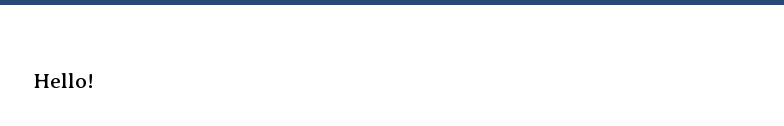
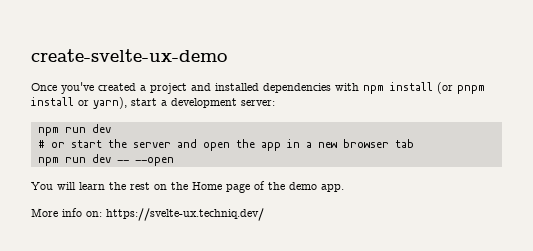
- Hello!
+ create-svelte-ux-demo
+ Once you've created a project and installed dependencies with npm install (or pnpm install or yarn), start a development server:
+ npm run dev
+ # or start the server and open the app in a new browser tab
+ npm run dev -- --open
+ You will learn the rest on the Home page of the demo app.
+ More info on: https://svelte-ux.techniq.dev/

